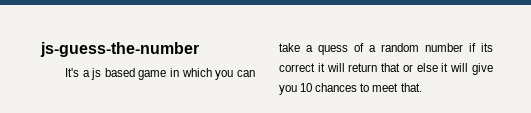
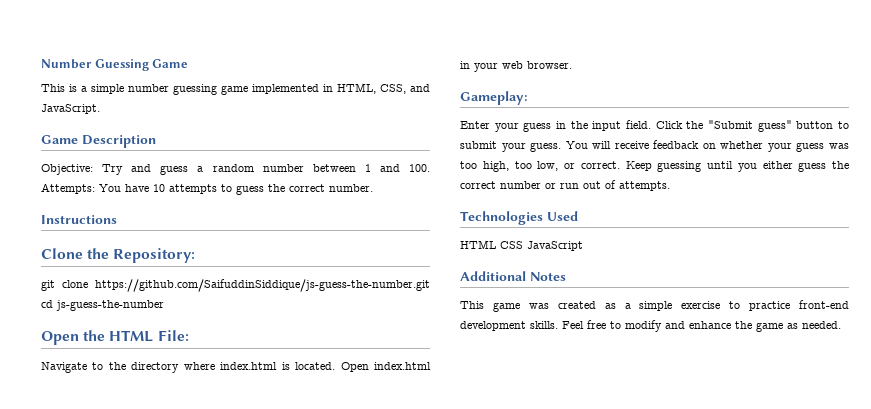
- js-guess-the-number
- It's a js based game in which you can take a quess of a random number if its correct it will return that or else it will give you 10 chances to meet that.
+ Number Guessing Game
+ This is a simple number guessing game implemented in HTML, CSS, and JavaScript.
+ Game Description
+ Objective: Try and guess a random number between 1 and 100. Attempts: You have 10 attempts to guess the correct number.
+ Instructions
+ Clone the Repository:
+ git clone https://github.com/SaifuddinSiddique/js-guess-the-number.git cd js-guess-the-number
+ Open the HTML File:
+ Navigate to the directory where index.html is located. Open index.html in your web browser.
+ Gameplay:
+ Enter your guess in the input field. Click the "Submit guess" button to submit your guess. You will receive feedback on whether your guess was too high, too low, or correct. Keep guessing until you either guess the correct number or run out of attempts.
+ Technologies Used
+ HTML CSS JavaScript
+ Additional Notes
+ This game was created as a simple exercise to practice front-end development skills. Feel free to modify and enhance the game as needed.

